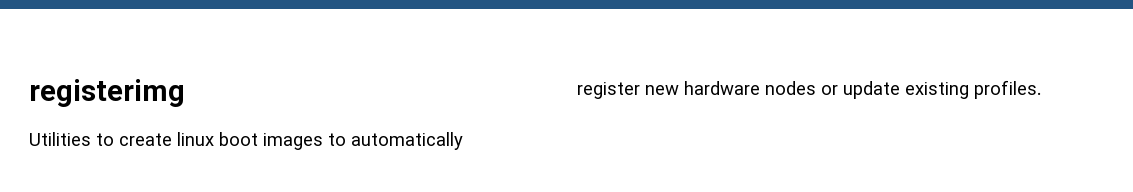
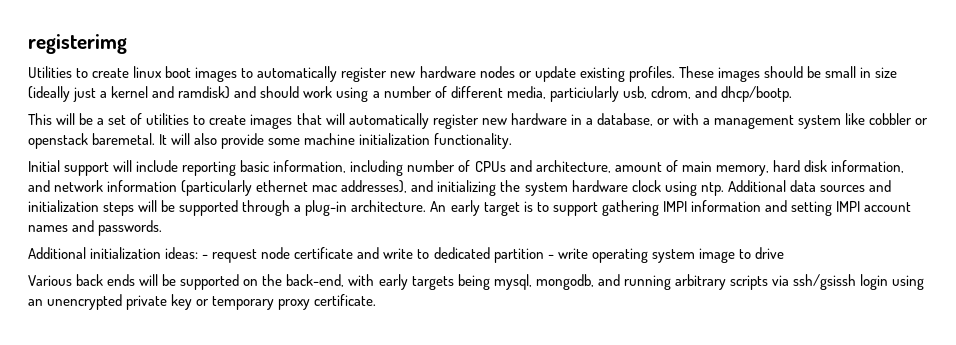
+ These images should be small in size (ideally just a kernel and ramdisk) and should work using a number of different media, particiularly usb, cdrom, and dhcp/bootp.
+ This will be a set of utilities to create images that will automatically register new hardware in a database, or with a management system like cobbler or openstack baremetal. It will also provide some machine initialization functionality.
+ Initial support will include reporting basic information, including number of CPUs and architecture, amount of main memory, hard disk information, and network information (particularly ethernet mac addresses), and initializing the system hardware clock using ntp. Additional data sources and initialization steps will be supported through a plug-in architecture. An early target is to support gathering IMPI information and setting IMPI account names and passwords.
+ Additional initialization ideas: - request node certificate and write to dedicated partition - write operating system image to drive
+ Various back ends will be supported on the back-end, with early targets being mysql, mongodb, and running arbitrary scripts via ssh/gsissh login using an unencrypted private key or temporary proxy certificate.

